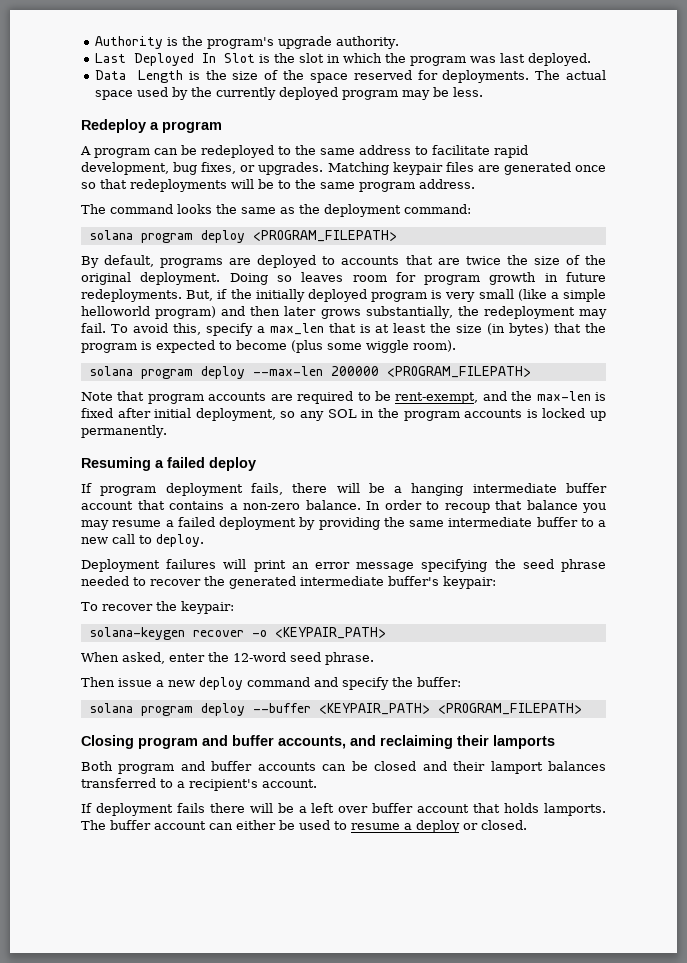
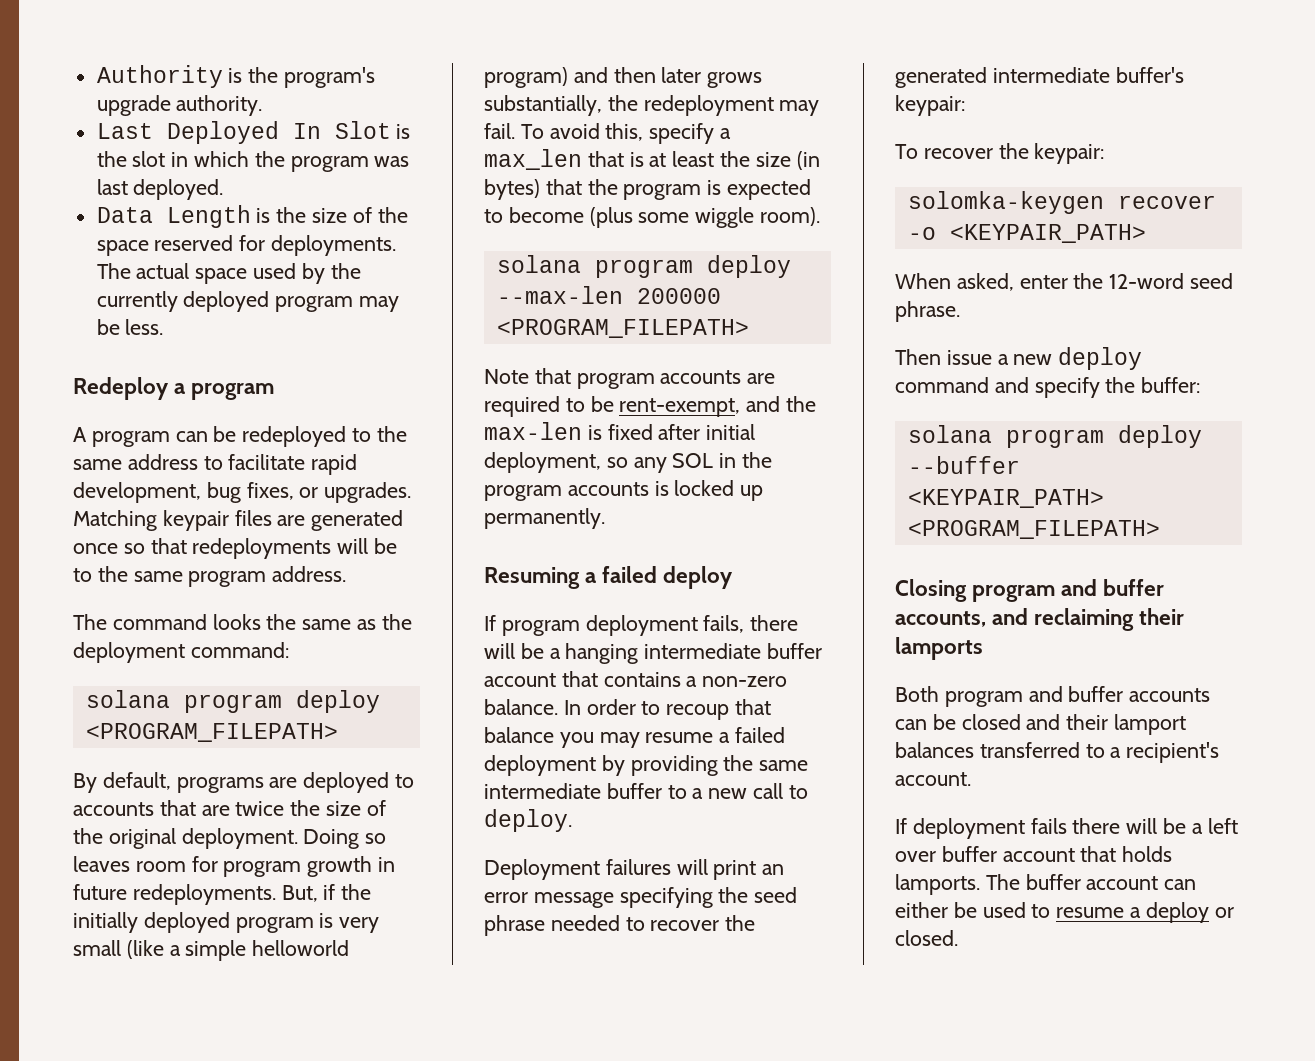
- solana-keygen recover -o <KEYPAIR_PATH>
+ solomka-keygen recover -o <KEYPAIR_PATH>

